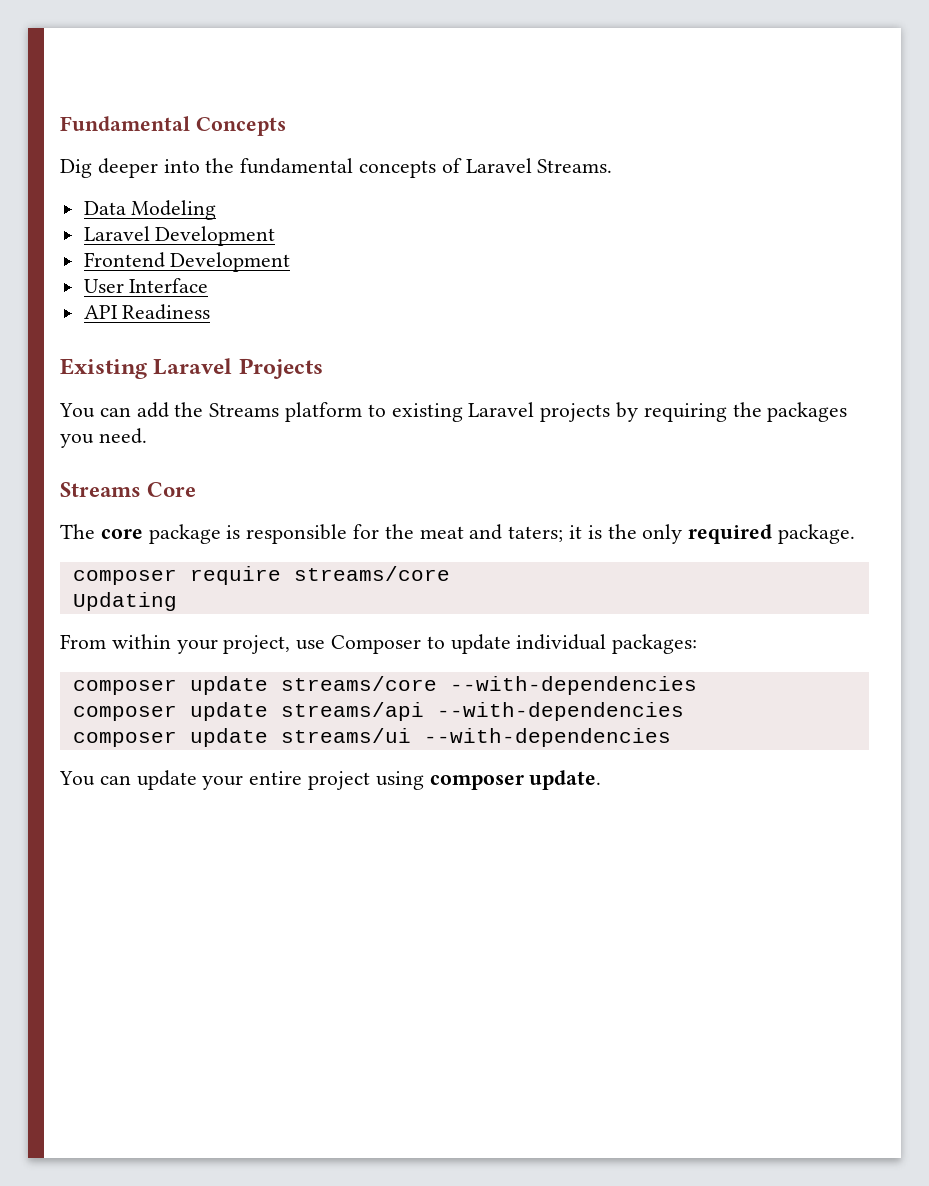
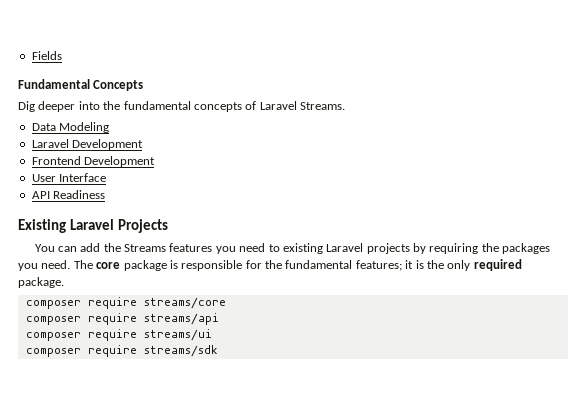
+ Fields
- You can add the Streams platform to existing Laravel projects by requiring the packages you need.
- Streams Core
- The core package is responsible for the meat and taters; it is the only required package.
+ You can add the Streams features you need to existing Laravel projects by requiring the packages you need. The core package is responsible for the fundamental features; it is the only required package.
- Updating
- From within your project, use Composer to update individual packages:
- composer update streams/core --with-dependencies
- composer update streams/api --with-dependencies
- composer update streams/ui --with-dependencies
- You can update your entire project using composer update.
+ composer require streams/api
+ composer require streams/ui
+ composer require streams/sdk

